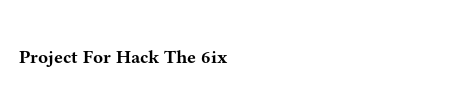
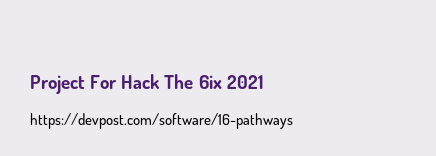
- Project For Hack The 6ix
+ Project For Hack The 6ix 2021
+ https://devpost.com/software/16-pathways

